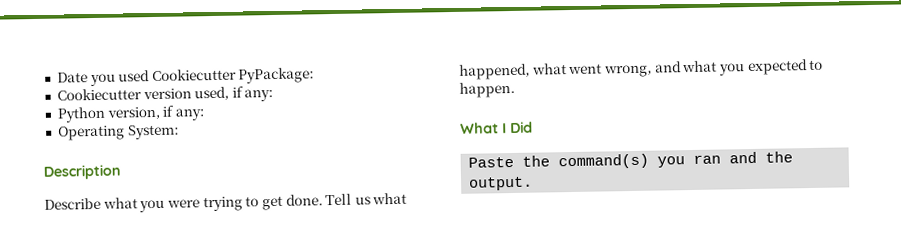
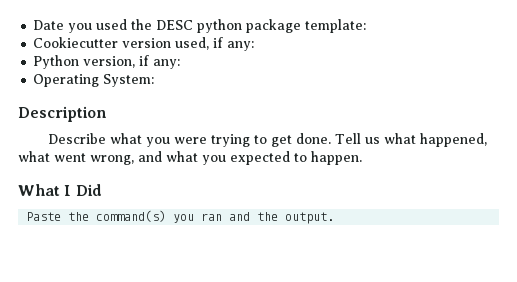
- Date you used Cookiecutter PyPackage:
+ Date you used the DESC python package template:

